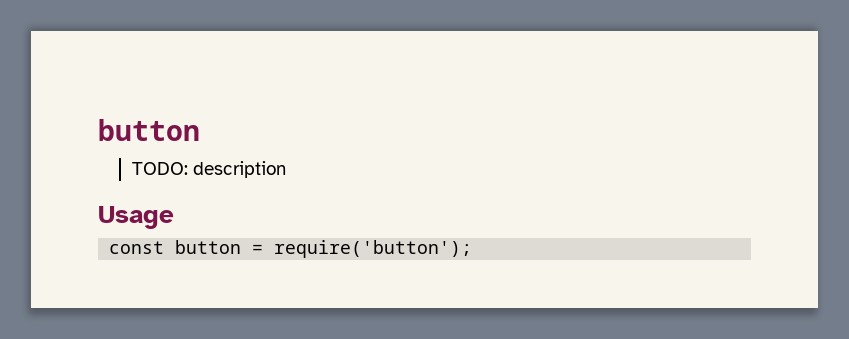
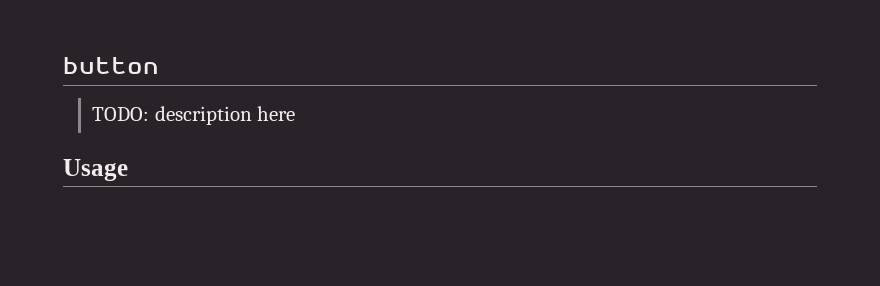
- TODO: description
+ TODO: description here
- const button = require('button');

